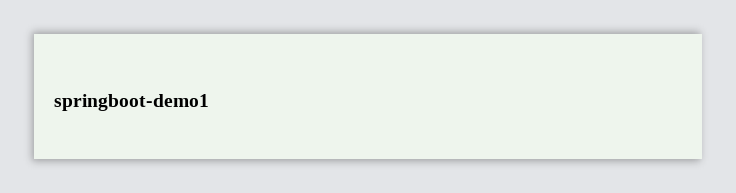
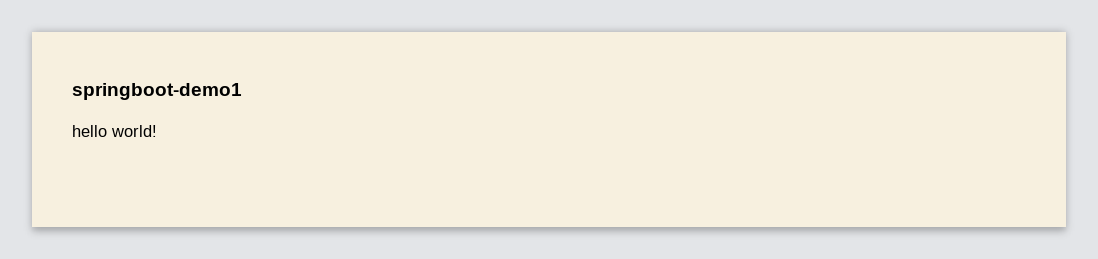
+ hello world!

